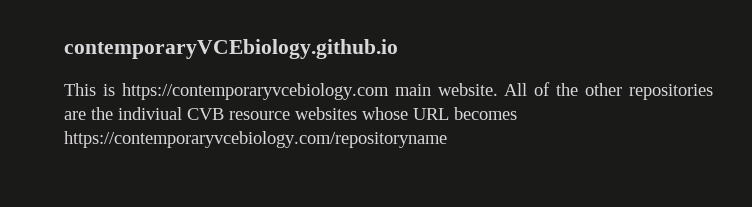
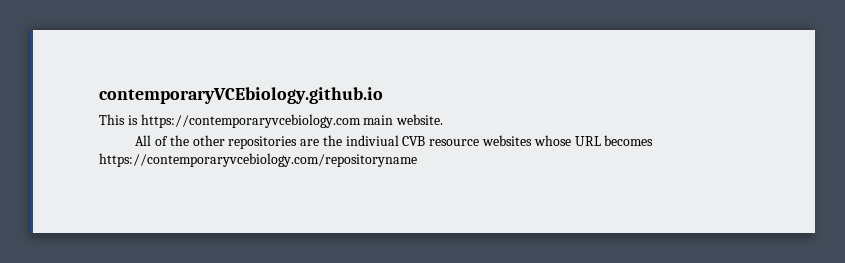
- This is https://contemporaryvcebiology.com main website. All of the other repositories are the indiviual CVB resource websites whose URL becomes https://contemporaryvcebiology.com/repositoryname
+ This is https://contemporaryvcebiology.com main website.
+ All of the other repositories are the indiviual CVB resource websites whose URL becomes https://contemporaryvcebiology.com/repositoryname

